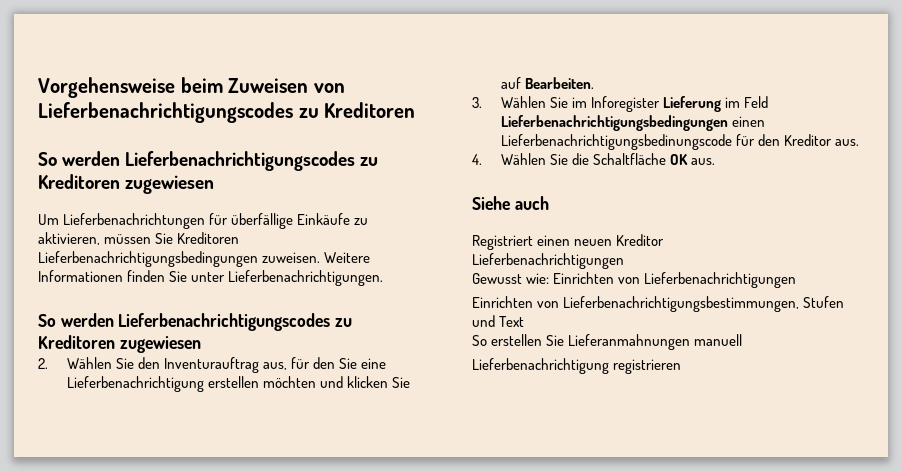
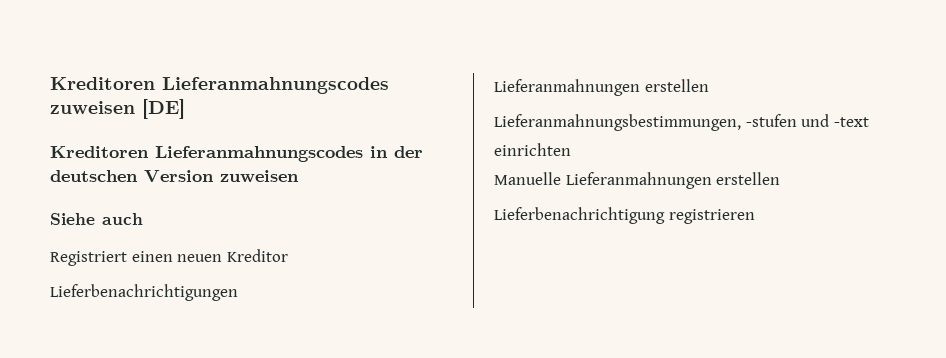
- Vorgehensweise beim Zuweisen von Lieferbenachrichtigungscodes zu Kreditoren
- So werden Lieferbenachrichtigungscodes zu Kreditoren zugewiesen
- Um Lieferbenachrichtungen für überfällige Einkäufe zu aktivieren, müssen Sie Kreditoren Lieferbenachrichtigungsbedingungen zuweisen. Weitere Informationen finden Sie unter Lieferbenachrichtigungen.
- So werden Lieferbenachrichtigungscodes zu Kreditoren zugewiesen
- 2. Wählen Sie den Inventurauftrag aus, für den Sie eine Lieferbenachrichtigung erstellen möchten und klicken Sie auf Bearbeiten.
- 3. Wählen Sie im Inforegister Lieferung im Feld Lieferbenachrichtigungsbedingungen einen Lieferbenachrichtigungsbedinungscode für den Kreditor aus.
- 4. Wählen Sie die Schaltfläche OK aus.
+ Kreditoren Lieferanmahnungscodes zuweisen [DE]
+ Kreditoren Lieferanmahnungscodes in der deutschen Version zuweisen
  Registriert einen neuen Kreditor
  Lieferbenachrichtigungen
- Gewusst wie: Einrichten von Lieferbenachrichtigungen
- Einrichten von Lieferbenachrichtigungsbestimmungen, Stufen und Text
- So erstellen Sie Lieferanmahnungen manuell
+ Lieferanmahnungen erstellen
+ Lieferanmahnungsbestimmungen, -stufen und -text einrichten
+ Manuelle Lieferanmahnungen erstellen

